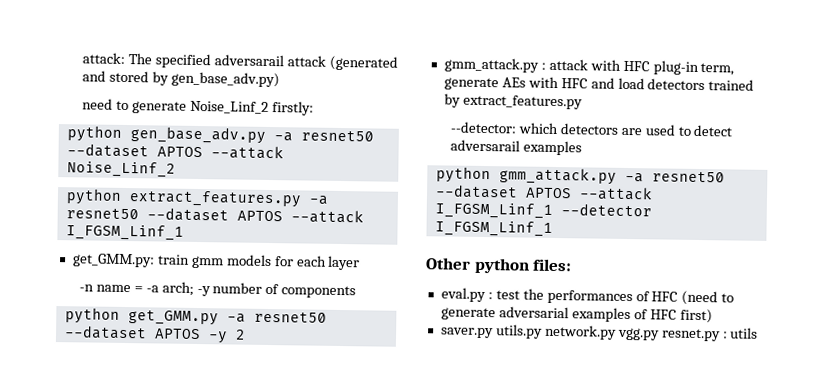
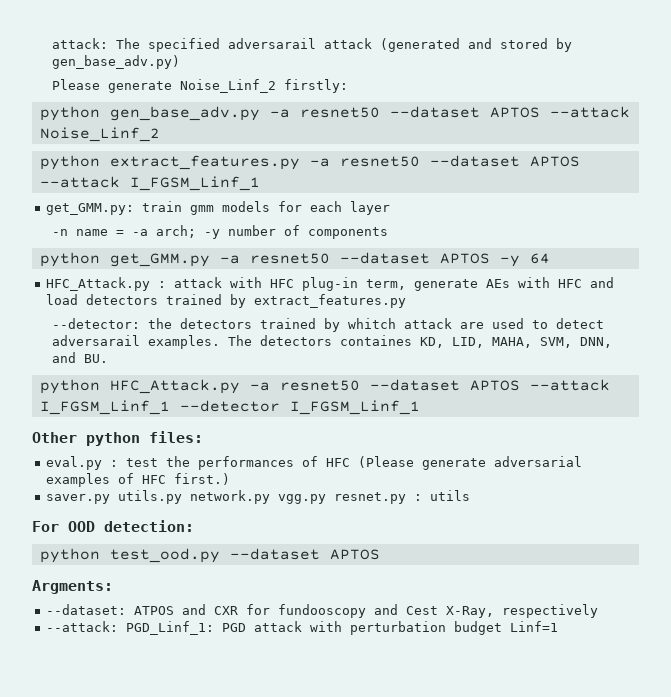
- need to generate Noise_Linf_2 firstly:
+ Please generate Noise_Linf_2 firstly:
- python get_GMM.py -a resnet50 --dataset APTOS -y 2
- gmm_attack.py : attack with HFC plug-in term, generate AEs with HFC and load detectors trained by extract_features.py
+ python get_GMM.py -a resnet50 --dataset APTOS -y 64
+ HFC_Attack.py : attack with HFC plug-in term, generate AEs with HFC and load detectors trained by extract_features.py
- --detector: which detectors are used to detect adversarail examples
- python gmm_attack.py -a resnet50 --dataset APTOS --attack I_FGSM_Linf_1 --detector I_FGSM_Linf_1
+ --detector: the detectors trained by whitch attack are used to detect adversarail examples. The detectors containes KD, LID, MAHA, SVM, DNN, and BU.
+ python HFC_Attack.py -a resnet50 --dataset APTOS --attack I_FGSM_Linf_1 --detector I_FGSM_Linf_1
- eval.py : test the performances of HFC (need to generate adversarial examples of HFC first)
+ eval.py : test the performances of HFC (Please generate adversarial examples of HFC first.)
+ For OOD detection:
+ python test_ood.py --dataset APTOS
+ Argments:
+ --dataset: ATPOS and CXR for fundooscopy and Cest X-Ray, respectively
+ --attack: PGD_Linf_1: PGD attack with perturbation budget Linf=1

